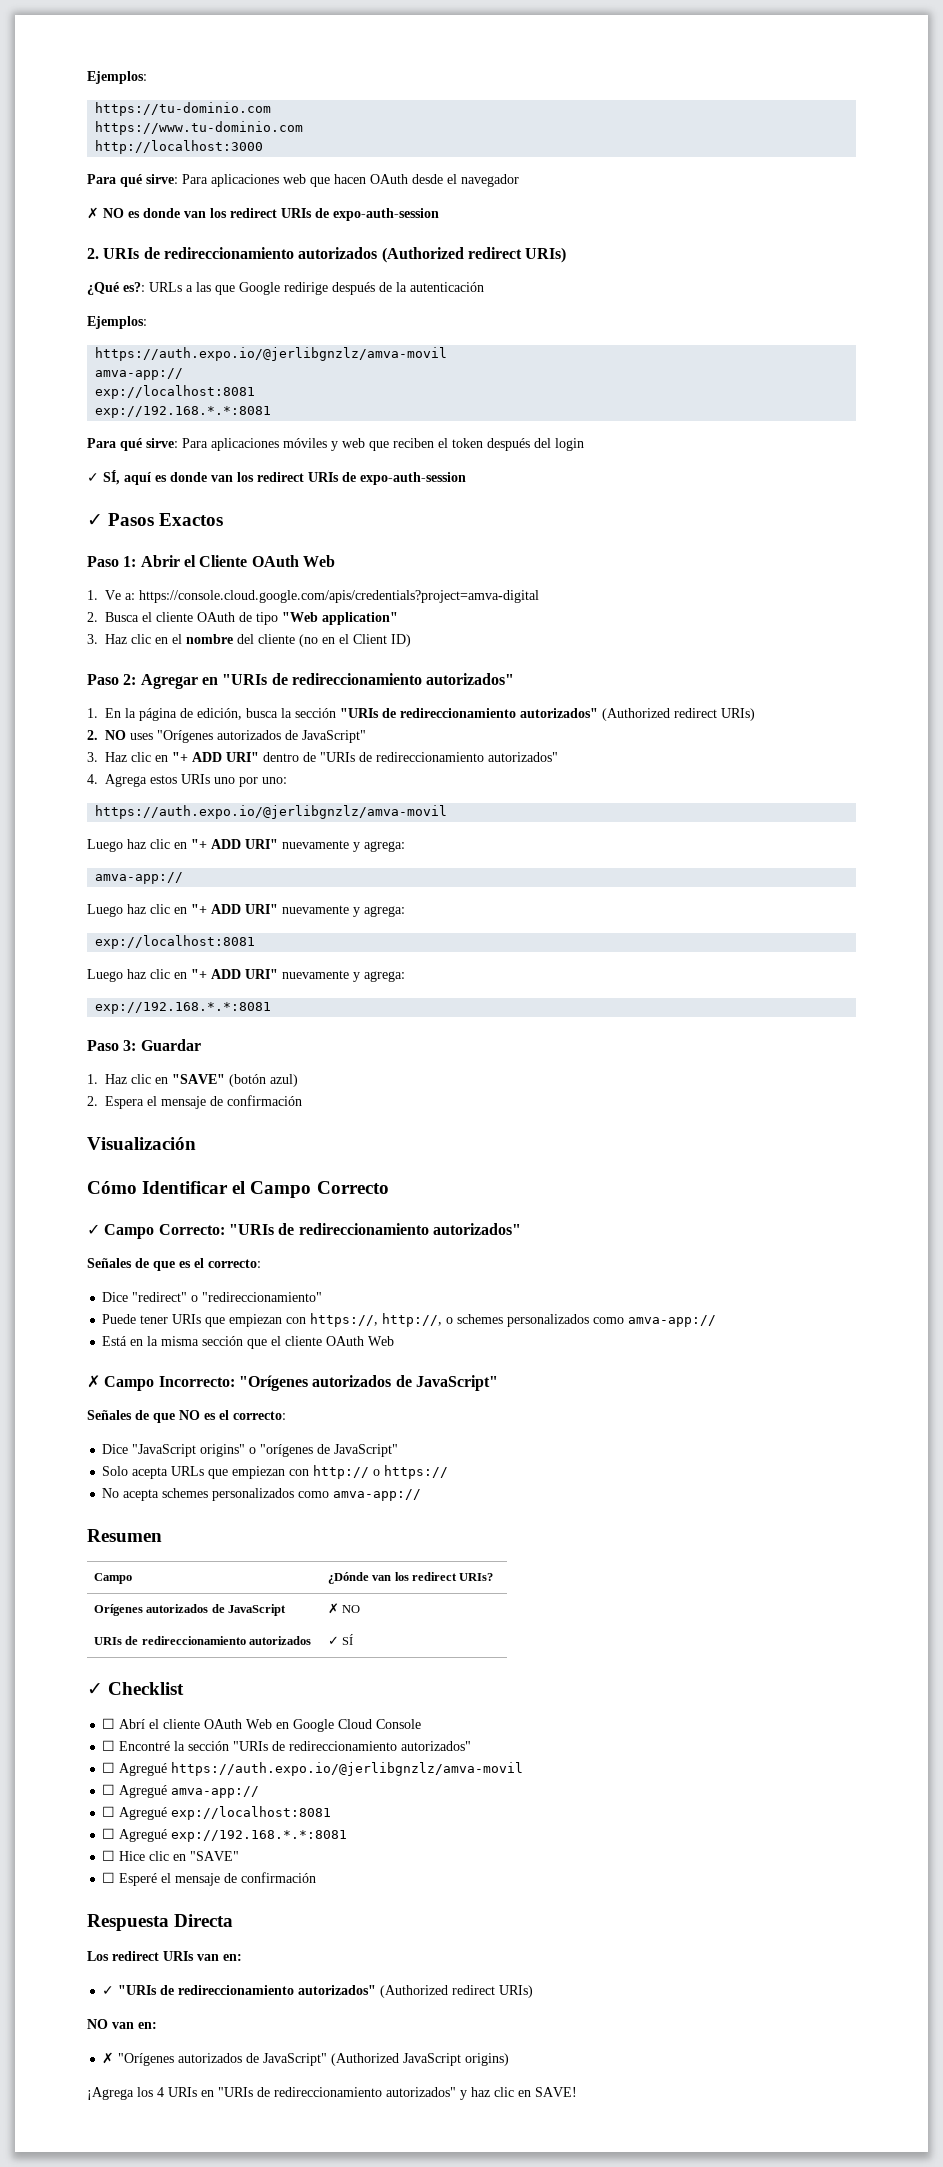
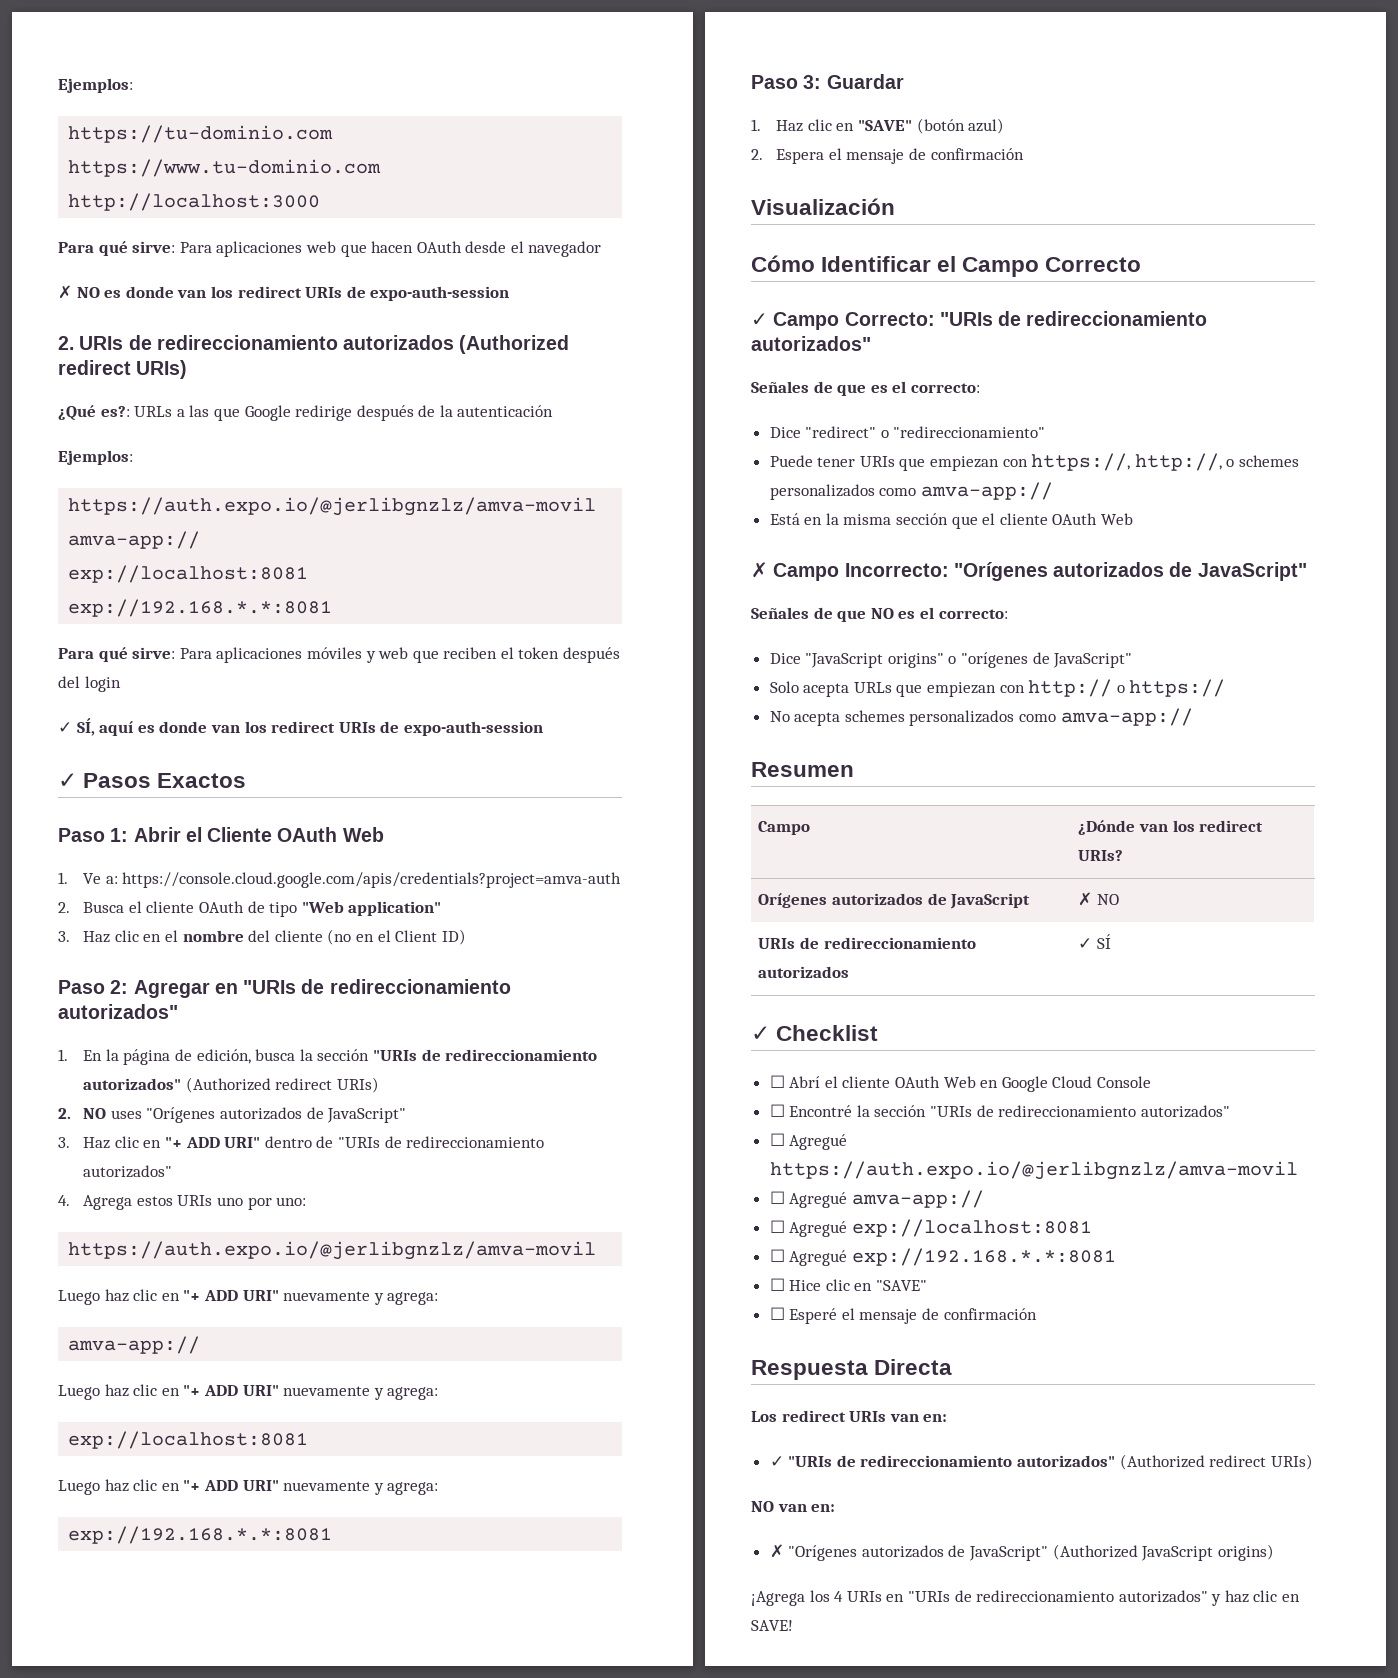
- 1. Ve a: https://console.cloud.google.com/apis/credentials?project=amva-digital
+ 1. Ve a: https://console.cloud.google.com/apis/credentials?project=amva-auth

